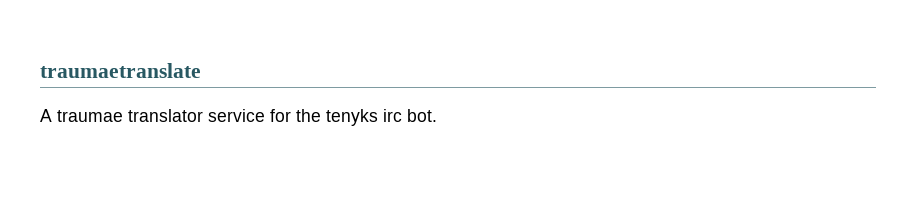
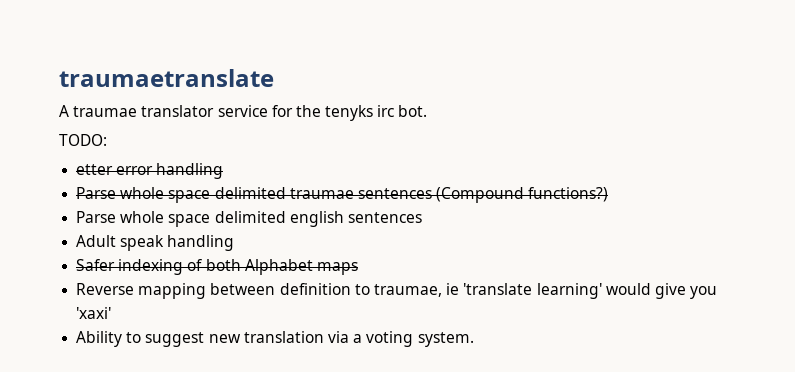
+ TODO:
+ etter error handling
+ Parse whole space delimited traumae sentences (Compound functions?)
+ Parse whole space delimited english sentences
+ Adult speak handling
+ Safer indexing of both Alphabet maps
+ Reverse mapping between definition to traumae, ie 'translate learning' would give you 'xaxi'
+ Ability to suggest new translation via a voting system.

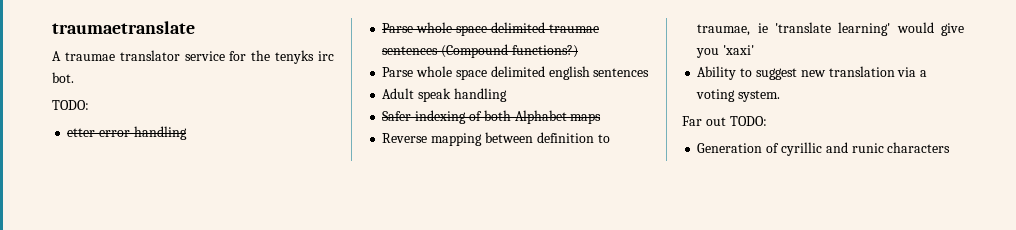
+ Far out TODO:
+ Generation of cyrillic and runic characters

